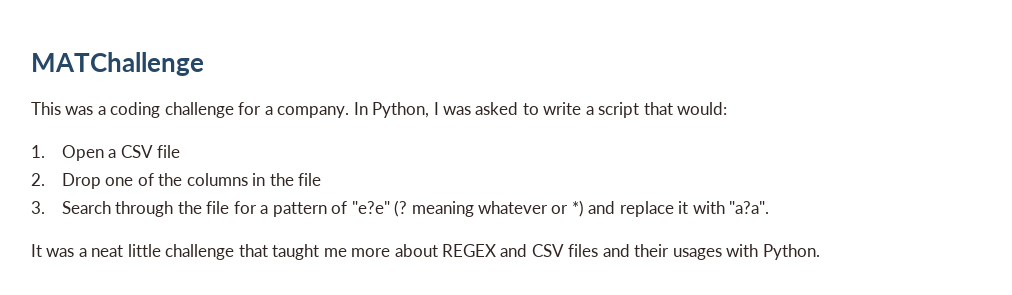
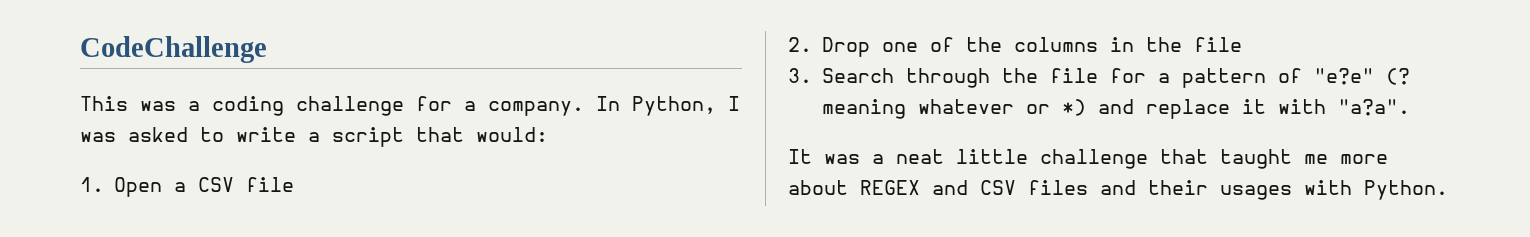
- MATChallenge
+ CodeChallenge

